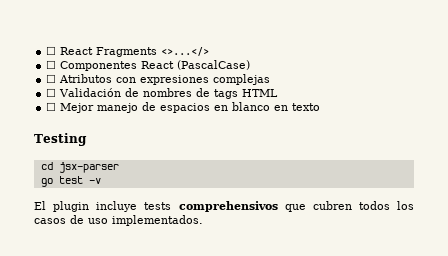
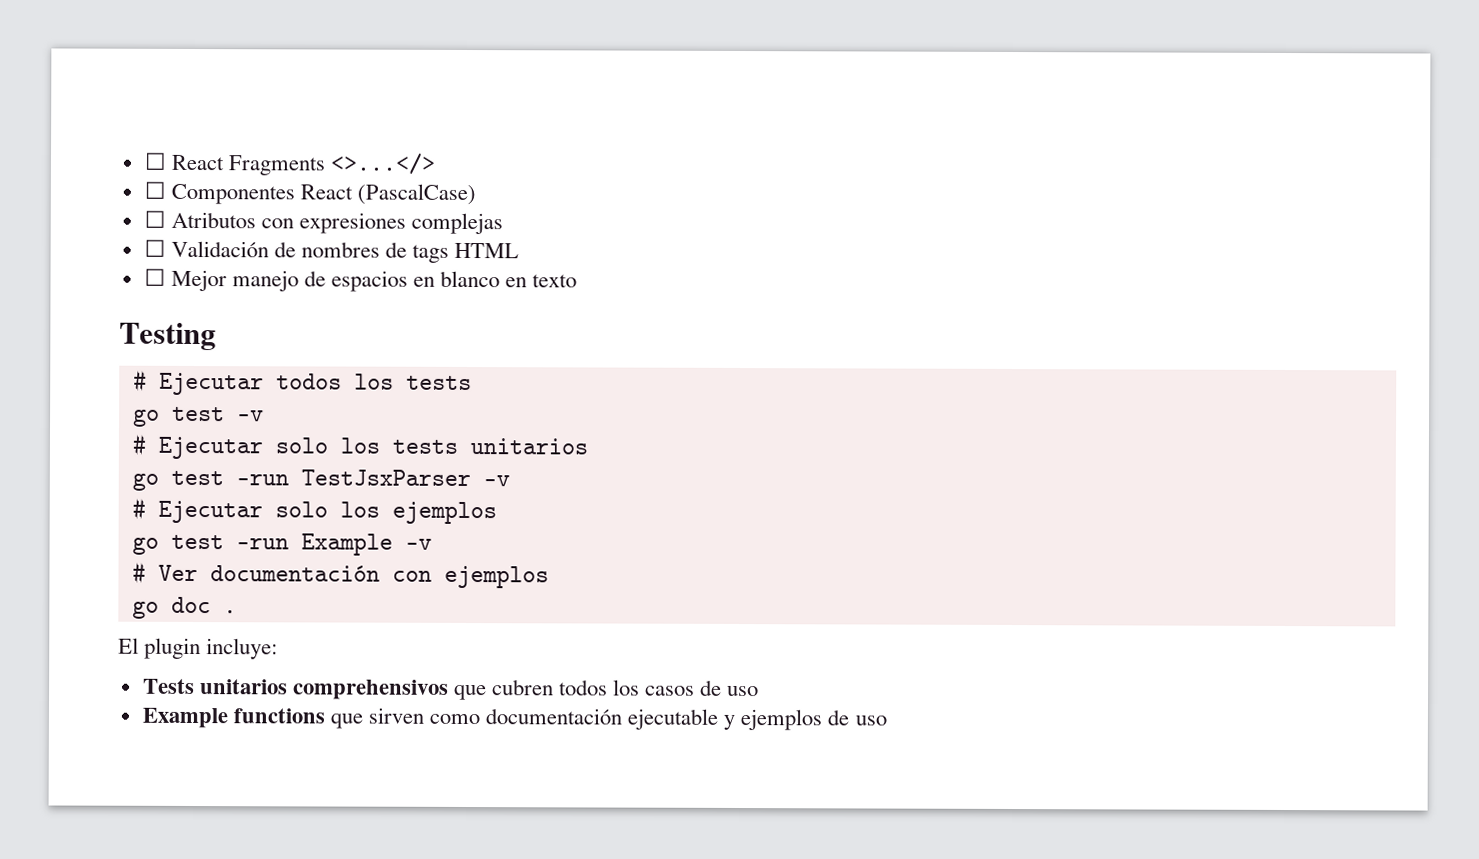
- cd jsx-parser
+ # Ejecutar todos los tests
  go test -v
+ # Ejecutar solo los tests unitarios
+ go test -run TestJsxParser -v
+ # Ejecutar solo los ejemplos
+ go test -run Example -v
+ # Ver documentación con ejemplos
+ go doc .
- El plugin incluye tests comprehensivos que cubren todos los casos de uso implementados.
+ El plugin incluye:
+ Tests unitarios comprehensivos que cubren todos los casos de uso
+ Example functions que sirven como documentación ejecutable y ejemplos de uso

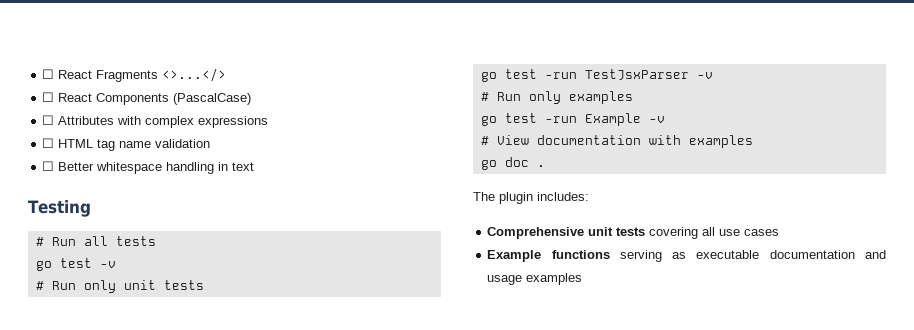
- ☐ Componentes React (PascalCase)
+ ☐ React Components (PascalCase)
- ☐ Atributos con expresiones complejas
- ☐ Validación de nombres de tags HTML
- ☐ Mejor manejo de espacios en blanco en texto
+ ☐ Attributes with complex expressions
+ ☐ HTML tag name validation
+ ☐ Better whitespace handling in text
- # Ejecutar todos los tests
+ # Run all tests
- # Ejecutar solo los tests unitarios
+ # Run only unit tests
- # Ejecutar solo los ejemplos
+ # Run only examples
- # Ver documentación con ejemplos
+ # View documentation with examples
- El plugin incluye:
- Tests unitarios comprehensivos que cubren todos los casos de uso
- Example functions que sirven como documentación ejecutable y ejemplos de uso
+ The plugin includes:
+ Comprehensive unit tests covering all use cases
+ Example functions serving as executable documentation and usage examples

